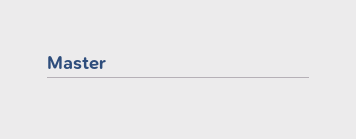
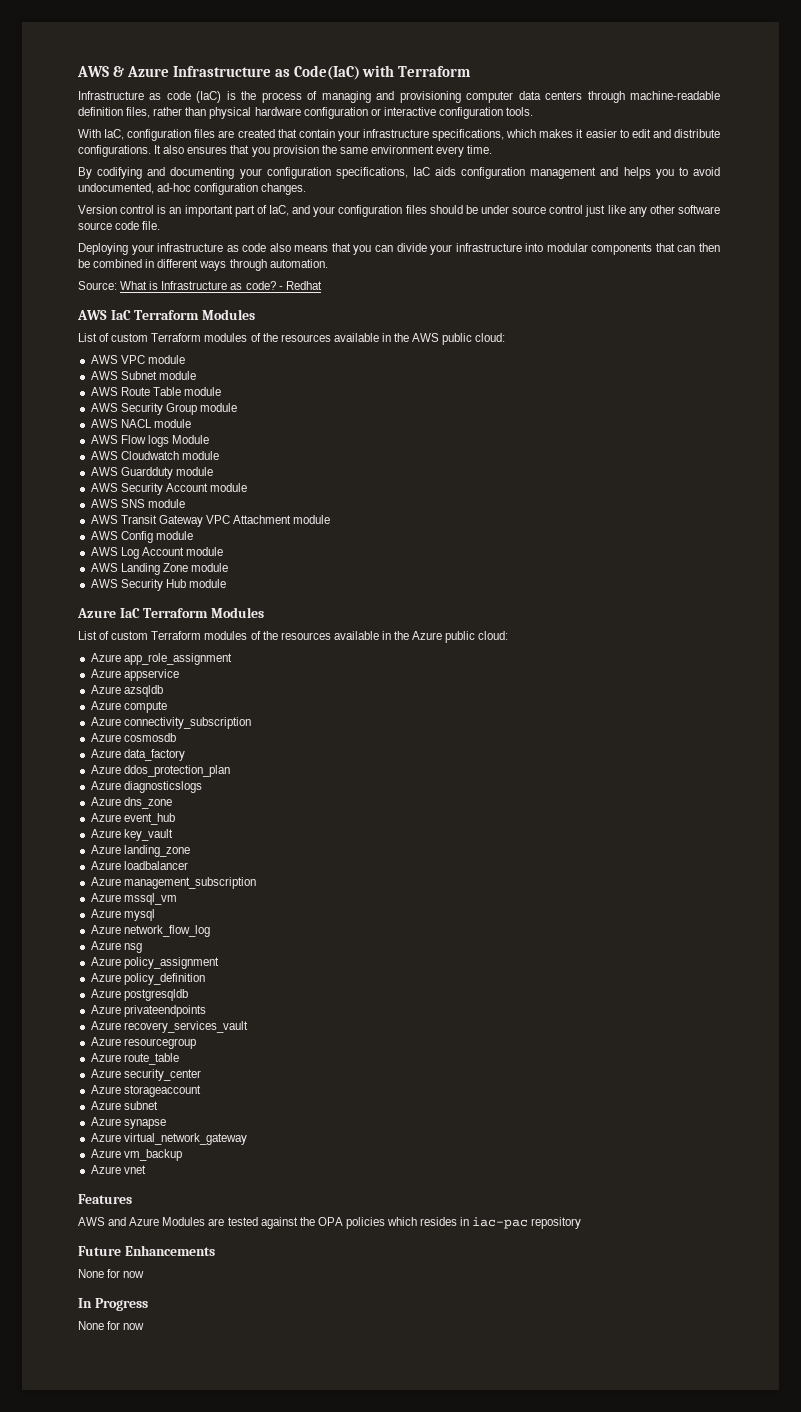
- Master
+ AWS & Azure Infrastructure as Code(IaC) with Terraform
+ Infrastructure as code (IaC) is the process of managing and provisioning computer data centers through machine-readable definition files, rather than physical hardware configuration or interactive configuration tools.
+ With IaC, configuration files are created that contain your infrastructure specifications, which makes it easier to edit and distribute configurations. It also ensures that you provision the same environment every time.
+ By codifying and documenting your configuration specifications, IaC aids configuration management and helps you to avoid undocumented, ad-hoc configuration changes.
+ Version control is an important part of IaC, and your configuration files should be under source control just like any other software source code file.
+ Deploying your infrastructure as code also means that you can divide your infrastructure into modular components that can then be combined in different ways through automation.
+ Source: What is Infrastructure as code? - Redhat
+ AWS IaC Terraform Modules
+ List of custom Terraform modules of the resources available in the AWS public cloud:
+ AWS VPC module
+ AWS Subnet module
+ AWS Route Table module
+ AWS Security Group module
+ AWS NACL module
+ AWS Flow logs Module
+ AWS Cloudwatch module
+ AWS Guardduty module
+ AWS Security Account module
+ AWS SNS module
+ AWS Transit Gateway VPC Attachment module
+ AWS Config module
+ AWS Log Account module
+ AWS Landing Zone module
+ AWS Security Hub module
+ Azure IaC Terraform Modules
+ List of custom Terraform modules of the resources available in the Azure public cloud:
+ Azure app_role_assignment
+ Azure appservice
+ Azure azsqldb
+ Azure compute
+ Azure connectivity_subscription
+ Azure cosmosdb
+ Azure data_factory
+ Azure ddos_protection_plan
+ Azure diagnosticslogs
+ Azure dns_zone
+ Azure event_hub
+ Azure key_vault
+ Azure landing_zone
+ Azure loadbalancer
+ Azure management_subscription
+ Azure mssql_vm
+ Azure mysql
+ Azure network_flow_log
+ Azure nsg
+ Azure policy_assignment
+ Azure policy_definition
+ Azure postgresqldb
+ Azure privateendpoints
+ Azure recovery_services_vault
+ Azure resourcegroup
+ Azure route_table
+ Azure security_center
+ Azure storageaccount
+ Azure subnet
+ Azure synapse
+ Azure virtual_network_gateway
+ Azure vm_backup
+ Azure vnet
+ Features
+ AWS and Azure Modules are tested against the OPA policies which resides in iac-pac repository
+ Future Enhancements
+ None for now
+ In Progress
+ None for now

